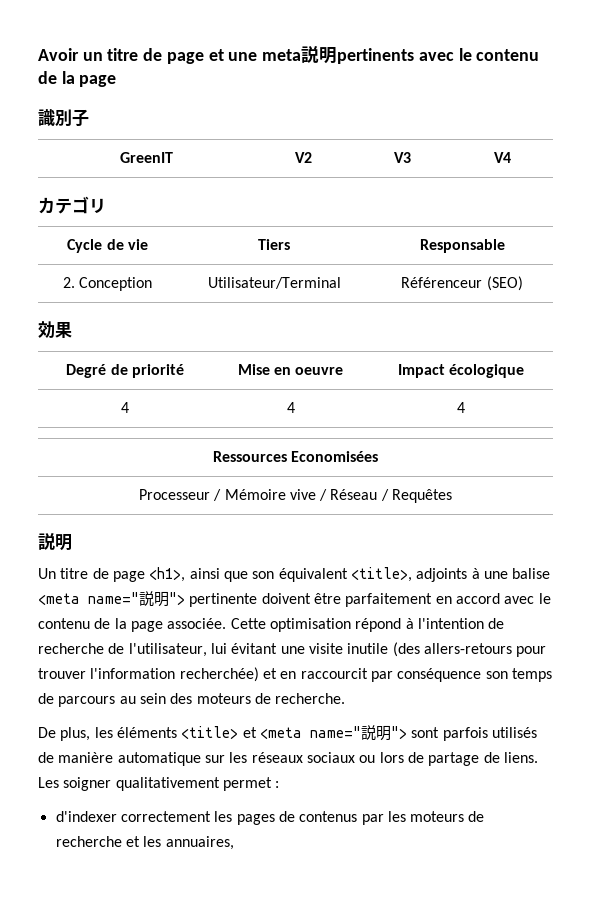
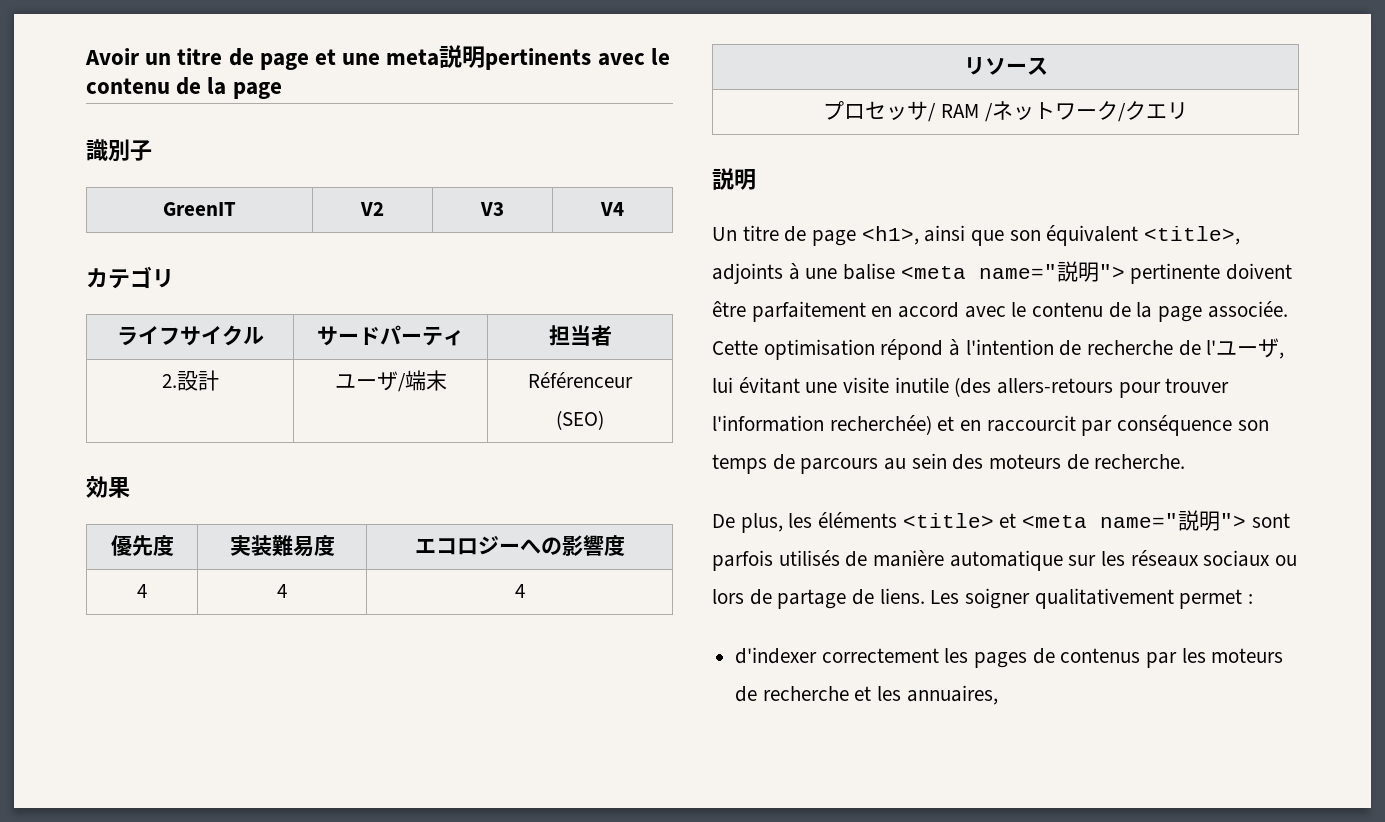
- Cycle de vie | Tiers | Responsable
- 2. Conception | Utilisateur/Terminal | Référenceur (SEO)
+ ライフサイクル | サードパーティ | 担当者
+ 2.設計 | ユーザ/端末 | Référenceur (SEO)
  効果
- Degré de priorité | Mise en oeuvre | Impact écologique
+ 優先度 | 実装難易度 | エコロジーへの影響度
  4 | 4 | 4
- Ressources Economisées
- Processeur / Mémoire vive / Réseau / Requêtes
+ リソース
+ プロセッサ/ RAM /ネットワーク/クエリ
- Cette optimisation répond à l'intention de recherche de l'utilisateur, lui évitant une visite inutile (des allers-retours pour trouver l'information recherchée) et en raccourcit par conséquence son temps de parcours au sein des moteurs de recherche.
+ Cette optimisation répond à l'intention de recherche de l'ユーザ, lui évitant une visite inutile (des allers-retours pour trouver l'information recherchée) et en raccourcit par conséquence son temps de parcours au sein des moteurs de recherche.

